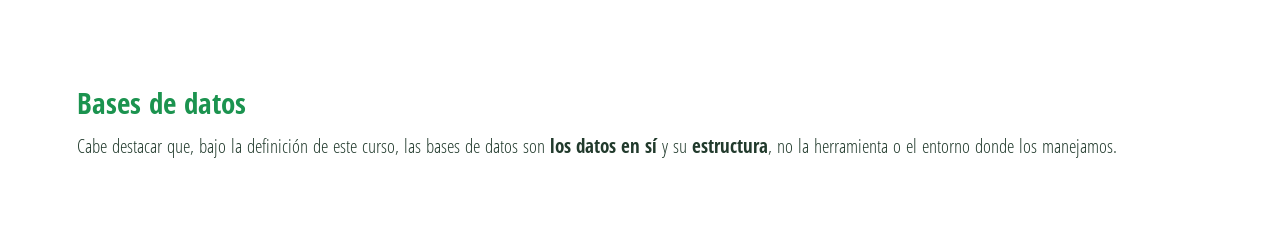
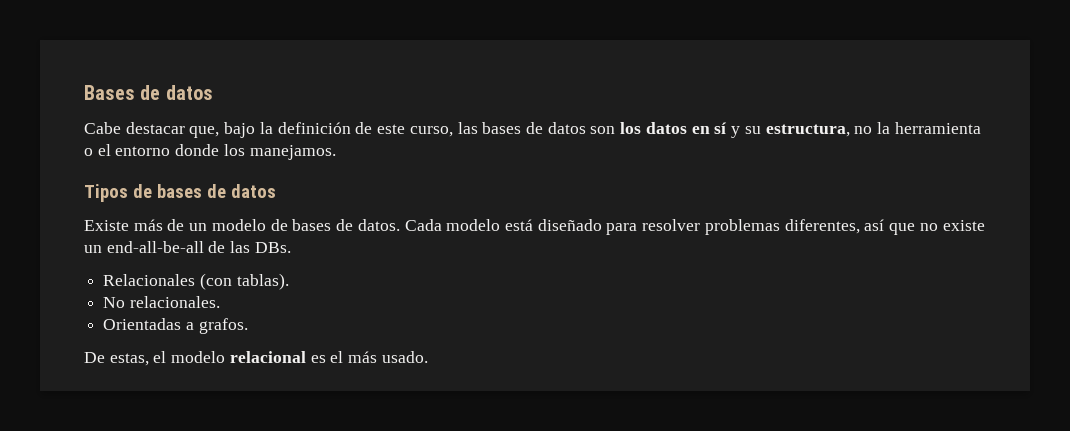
+ Tipos de bases de datos
+ Existe más de un modelo de bases de datos. Cada modelo está diseñado para resolver problemas diferentes, así que no existe un end-all-be-all de las DBs.
+ Relacionales (con tablas).
+ No relacionales.
+ Orientadas a grafos.
+ De estas, el modelo relacional es el más usado.

